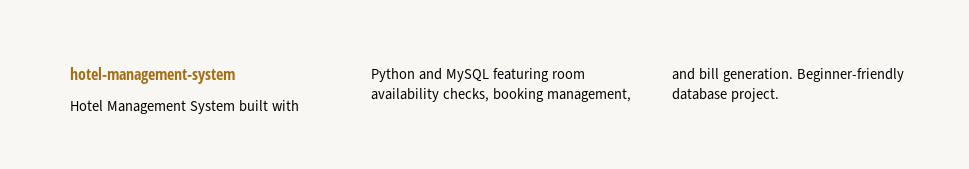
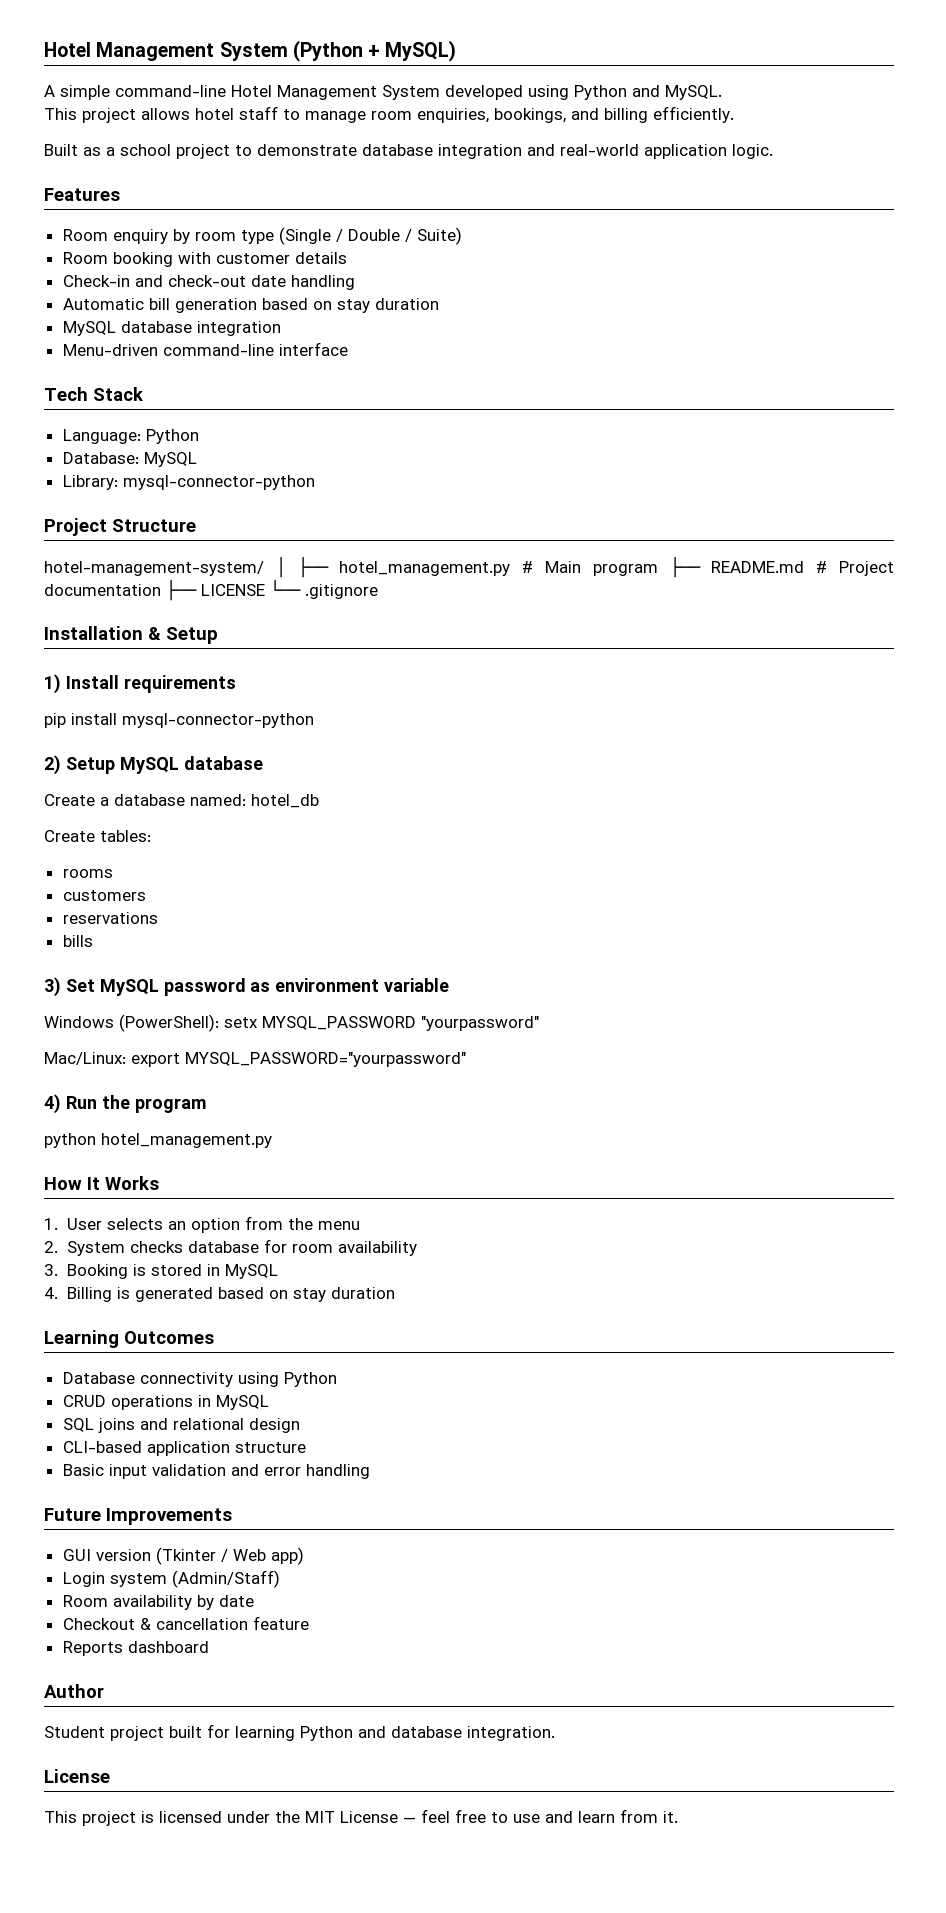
- hotel-management-system
- Hotel Management System built with Python and MySQL featuring room availability checks, booking management, and bill generation. Beginner-friendly database project.
+ Hotel Management System (Python + MySQL)
+ A simple command-line Hotel Management System developed using Python and MySQL.
+ This project allows hotel staff to manage room enquiries, bookings, and billing efficiently.
+ Built as a school project to demonstrate database integration and real-world application logic.
+ Features
+ Room enquiry by room type (Single / Double / Suite)
+ Room booking with customer details
+ Check-in and check-out date handling
+ Automatic bill generation based on stay duration
+ MySQL database integration
+ Menu-driven command-line interface
+ Tech Stack
+ Language: Python
+ Database: MySQL
+ Library: mysql-connector-python
+ Project Structure
+ hotel-management-system/ │ ├── hotel_management.py # Main program ├── README.md # Project documentation ├── LICENSE └── .gitignore
+ Installation & Setup
+ 1) Install requirements
+ pip install mysql-connector-python
+ 2) Setup MySQL database
+ Create a database named: hotel_db
+ Create tables:
+ rooms
+ customers
+ reservations
+ bills
+ 3) Set MySQL password as environment variable
+ Windows (PowerShell): setx MYSQL_PASSWORD "yourpassword"
+ Mac/Linux: export MYSQL_PASSWORD="yourpassword"
+ 4) Run the program
+ python hotel_management.py
+ How It Works
+ 1. User selects an option from the menu
+ 2. System checks database for room availability
+ 3. Booking is stored in MySQL
+ 4. Billing is generated based on stay duration
+ Learning Outcomes
+ Database connectivity using Python
+ CRUD operations in MySQL
+ SQL joins and relational design
+ CLI-based application structure
+ Basic input validation and error handling
+ Future Improvements
+ GUI version (Tkinter / Web app)
+ Login system (Admin/Staff)
+ Room availability by date
+ Checkout & cancellation feature
+ Reports dashboard
+ Author
+ Student project built for learning Python and database integration.
+ License
+ This project is licensed under the MIT License — feel free to use and learn from it.

